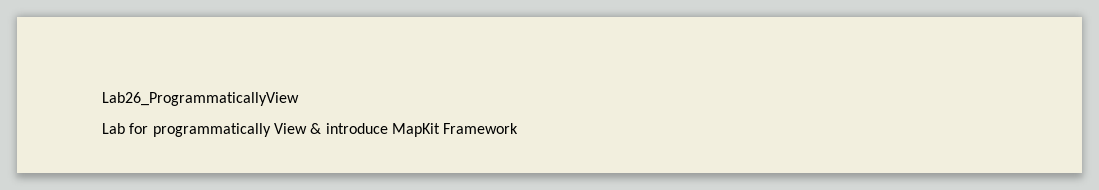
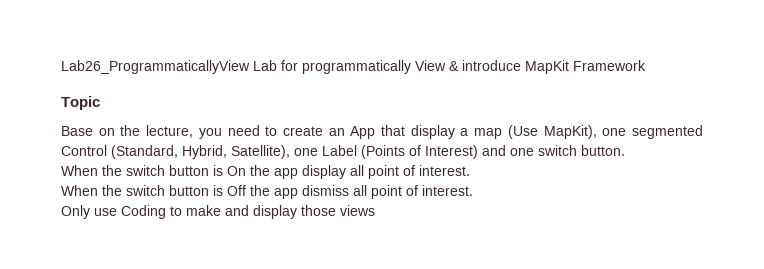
- Lab26_ProgrammaticallyView
- Lab for programmatically View & introduce MapKit Framework
+ Lab26_ProgrammaticallyView Lab for programmatically View & introduce MapKit Framework
+ Topic
+ Base on the lecture, you need to create an App that display a map (Use MapKit), one segmented Control (Standard, Hybrid, Satellite), one Label (Points of Interest) and one switch button.
+ When the switch button is On the app display all point of interest.
+ When the switch button is Off the app dismiss all point of interest.
+ Only use Coding to make and display those views

